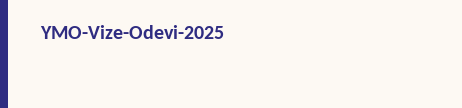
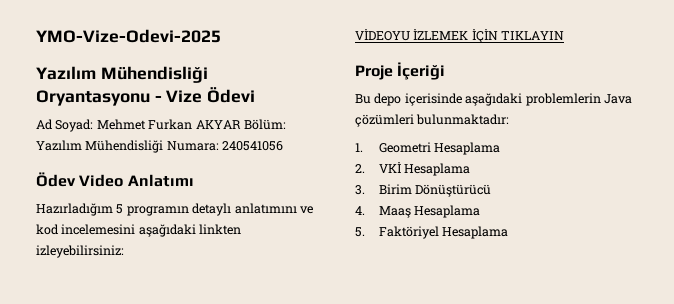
+ Yazılım Mühendisliği Oryantasyonu - Vize Ödevi
+ Ad Soyad: Mehmet Furkan AKYAR Bölüm: Yazılım Mühendisliği Numara: 240541056
+ Ödev Video Anlatımı
+ Hazırladığım 5 programın detaylı anlatımını ve kod incelemesini aşağıdaki linkten izleyebilirsiniz:
+ VİDEOYU İZLEMEK İÇİN TIKLAYIN
+ Proje İçeriği
+ Bu depo içerisinde aşağıdaki problemlerin Java çözümleri bulunmaktadır:
+ 1. Geometri Hesaplama
+ 2. VKİ Hesaplama
+ 3. Birim Dönüştürücü
+ 4. Maaş Hesaplama
+ 5. Faktöriyel Hesaplama

